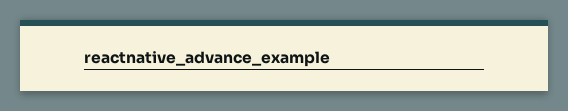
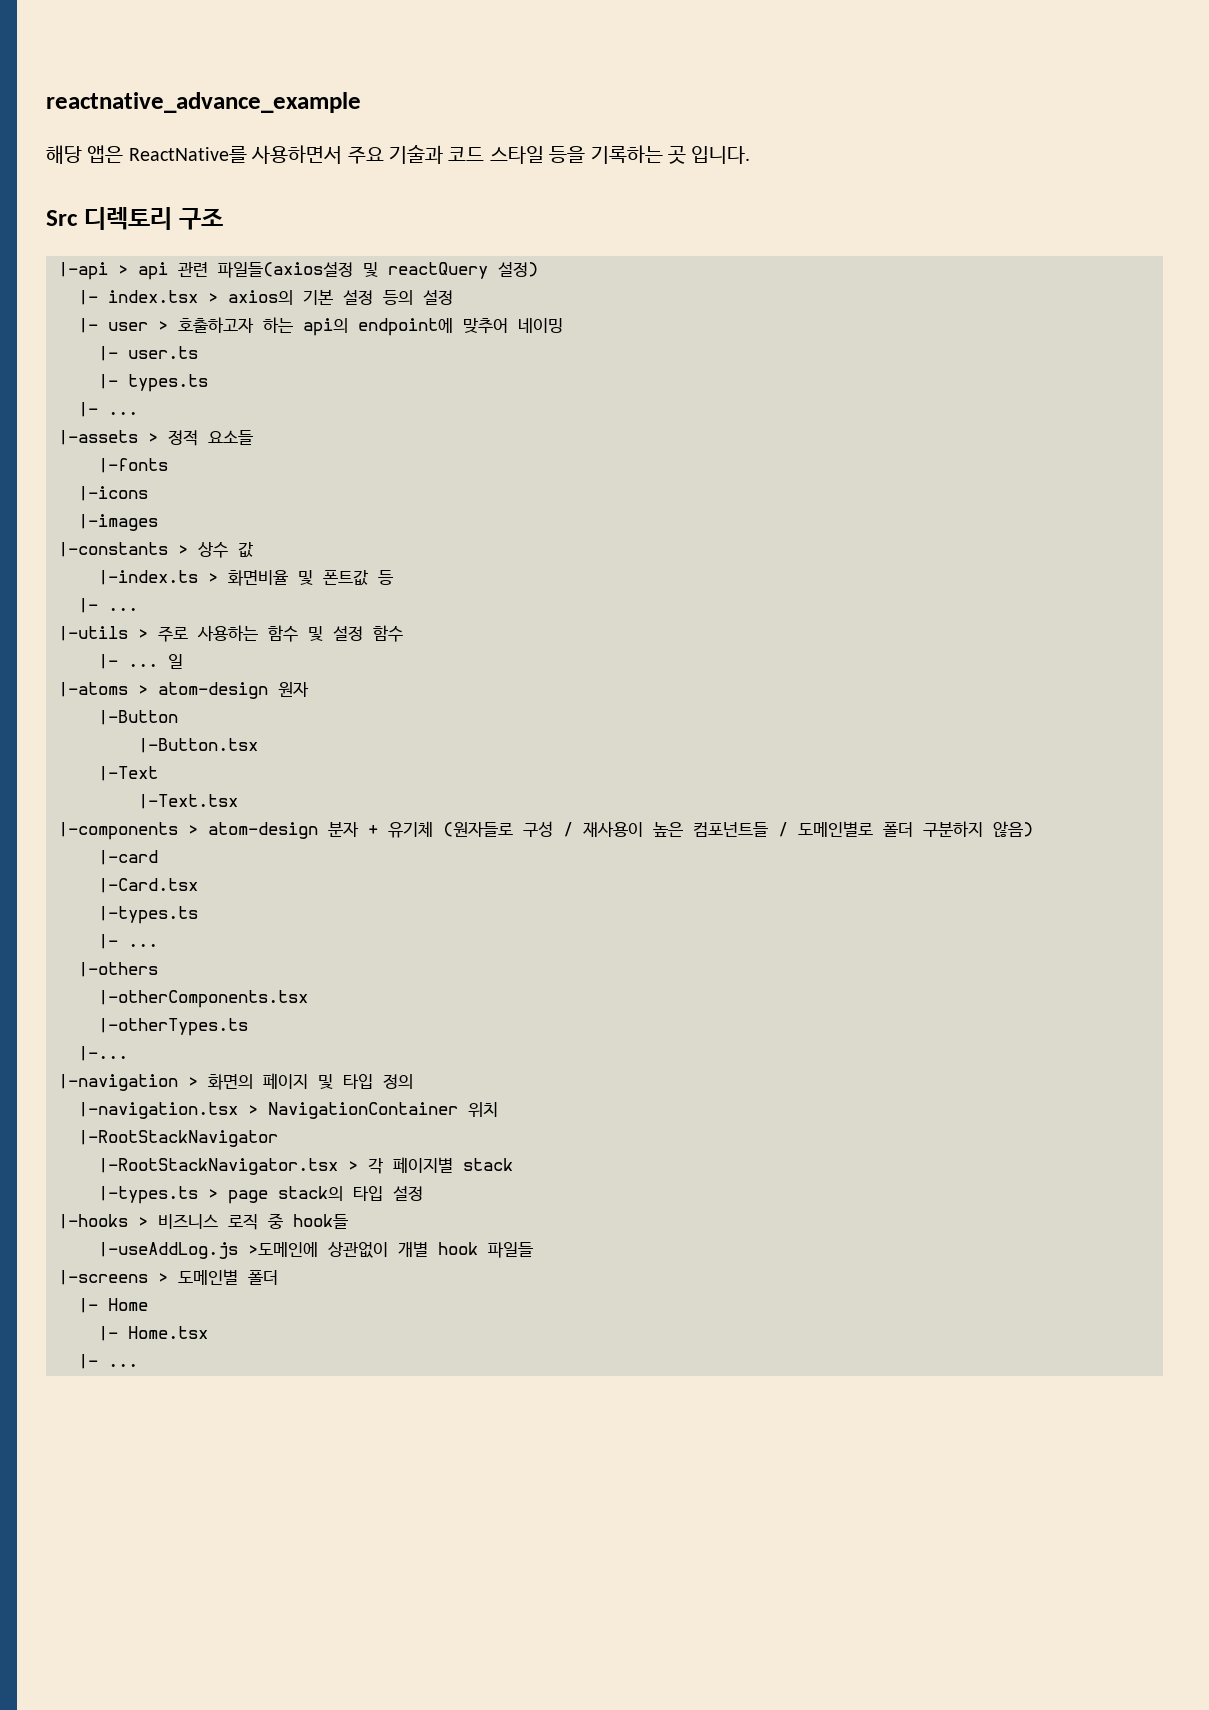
+ 해당 앱은 ReactNative를 사용하면서 주요 기술과 코드 스타일 등을 기록하는 곳 입니다.
+ Src 디렉토리 구조
+ |-api > api 관련 파일들(axios설정 및 reactQuery 설정)
+ |- index.tsx > axios의 기본 설정 등의 설정
+ |- user > 호출하고자 하는 api의 endpoint에 맞추어 네이밍
+ |- user.ts
+ |- types.ts
+ |- ...
+ |-assets > 정적 요소들
+ |-fonts
+ |-icons
+ |-images
+ |-constants > 상수 값
+ |-index.ts > 화면비율 및 폰트값 등
+ |- ...
+ |-utils > 주로 사용하는 함수 및 설정 함수
+ |- ... 일
+ |-atoms > atom-design 원자
+ |-Button
+ |-Button.tsx
+ |-Text
+ |-Text.tsx
+ |-components > atom-design 분자 + 유기체 (원자들로 구성 / 재사용이 높은 컴포넌트들 / 도메인별로 폴더 구분하지 않음)
+ |-card
+ |-Card.tsx
+ |-types.ts
+ |- ...
+ |-others
+ |-otherComponents.tsx
+ |-otherTypes.ts
+ |-...
+ |-navigation > 화면의 페이지 및 타입 정의
+ |-navigation.tsx > NavigationContainer 위치
+ |-RootStackNavigator
+ |-RootStackNavigator.tsx > 각 페이지별 stack
+ |-types.ts > page stack의 타입 설정
+ |-hooks > 비즈니스 로직 중 hook들
+ |-useAddLog.js >도메인에 상관없이 개별 hook 파일들
+ |-screens > 도메인별 폴더
+ |- Home
+ |- Home.tsx
+ |- ...

